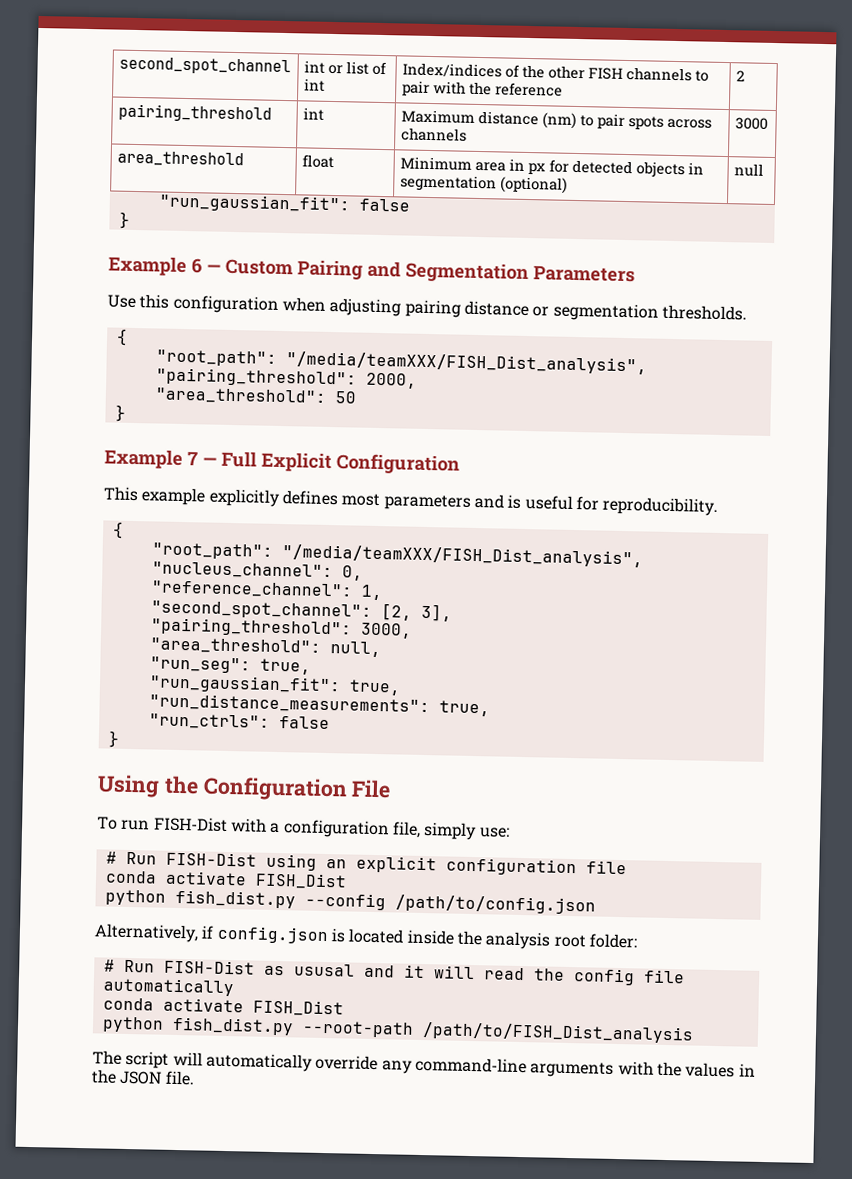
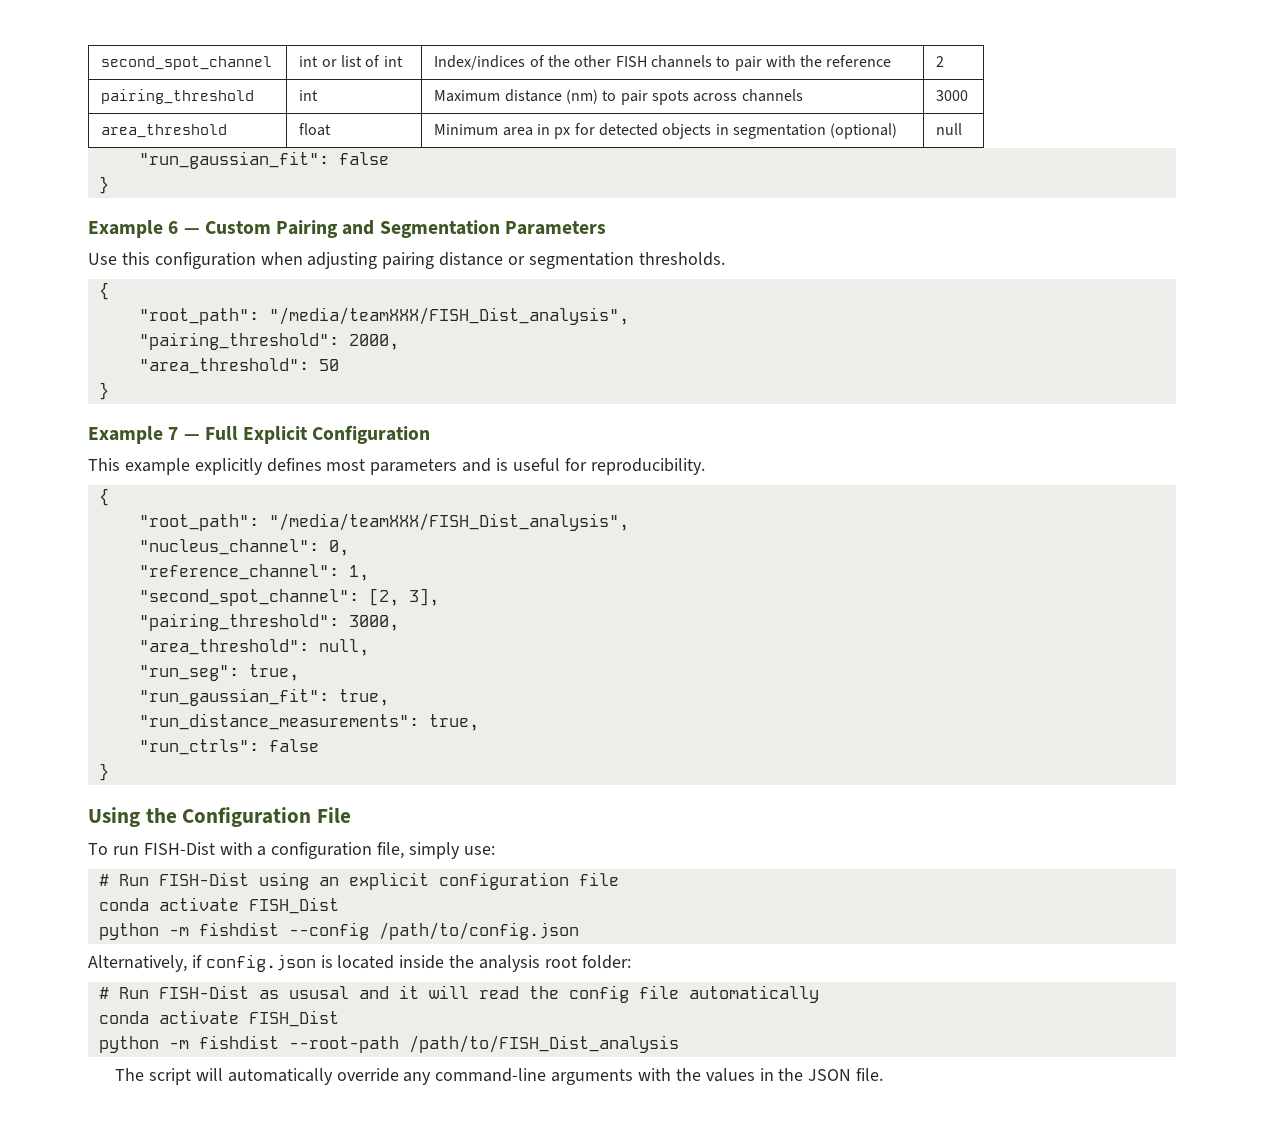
- python fish_dist.py --config /path/to/config.json
+ python -m fishdist --config /path/to/config.json
- python fish_dist.py --root-path /path/to/FISH_Dist_analysis
+ python -m fishdist --root-path /path/to/FISH_Dist_analysis

